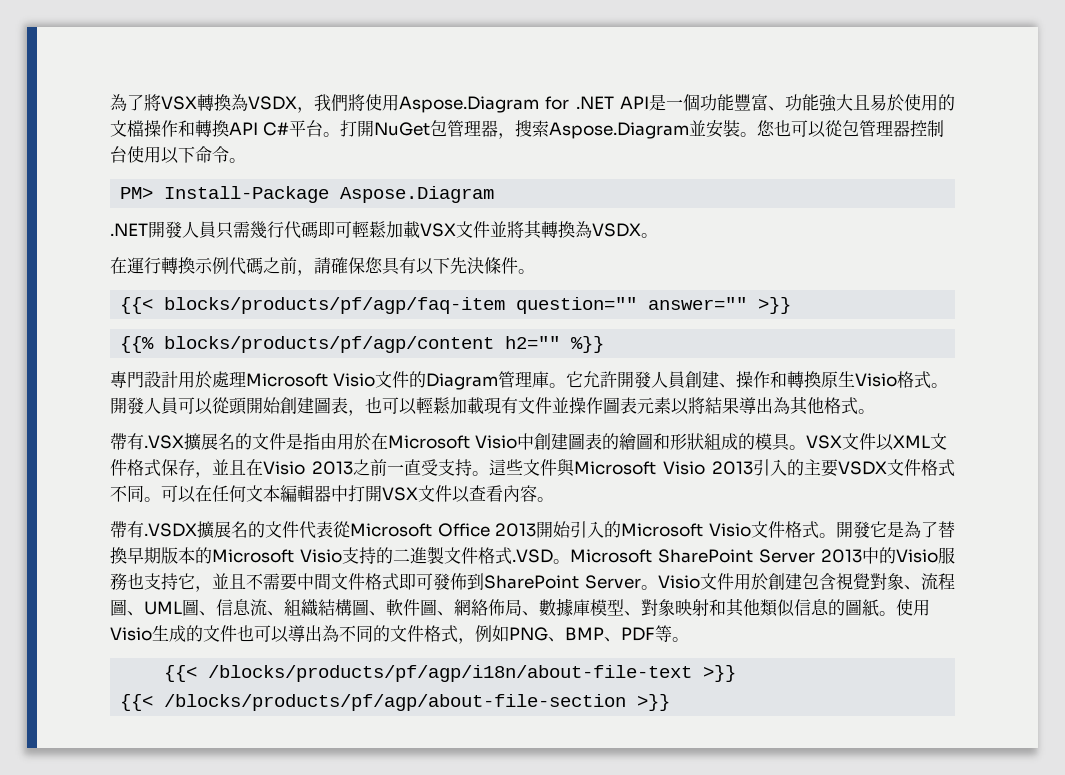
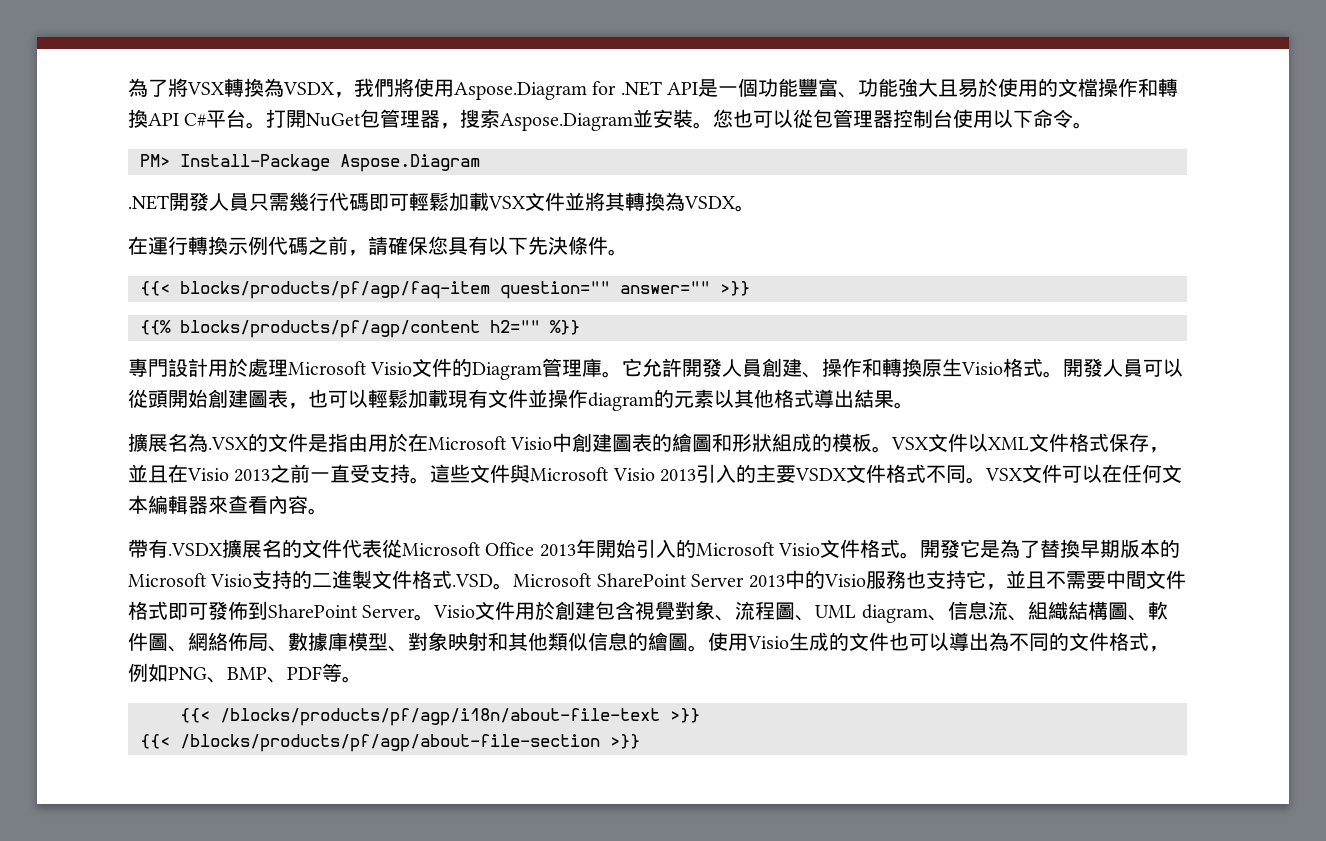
- 開發人員可以從頭開始創建圖表，也可以輕鬆加載現有文件並操作圖表元素以將結果導出為其他格式。
- 帶有.VSX擴展名的文件是指由用於在Microsoft Visio中創建圖表的繪圖和形狀組成的模具。
+ 開發人員可以從頭開始創建圖表，也可以輕鬆加載現有文件並操作diagram的元素以其他格式導出結果。
+ 擴展名為.VSX的文件是指由用於在Microsoft Visio中創建圖表的繪圖和形狀組成的模板。
- 可以在任何文本編輯器中打開VSX文件以查看內容。
+ VSX文件可以在任何文本編輯器來查看內容。
- 帶有.VSDX擴展名的文件代表從Microsoft Office 2013開始引入的Microsoft Visio文件格式。
+ 帶有.VSDX擴展名的文件代表從Microsoft Office 2013年開始引入的Microsoft Visio文件格式。
- Visio文件用於創建包含視覺對象、流程圖、UML圖、信息流、組織結構圖、軟件圖、網絡佈局、數據庫模型、對象映射和其他類似信息的圖紙。
+ Visio文件用於創建包含視覺對象、流程圖、UML diagram、信息流、組織結構圖、軟件圖、網絡佈局、數據庫模型、對象映射和其他類似信息的繪圖。

